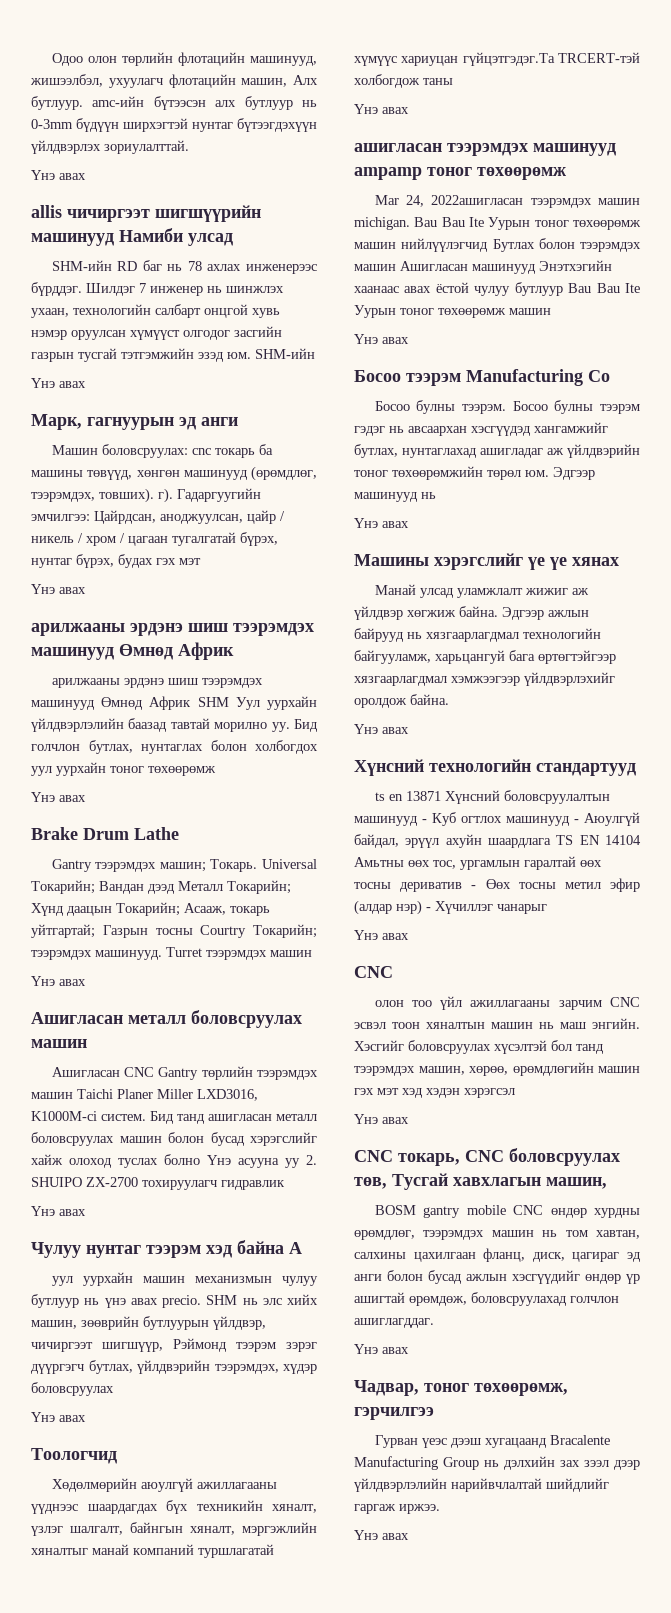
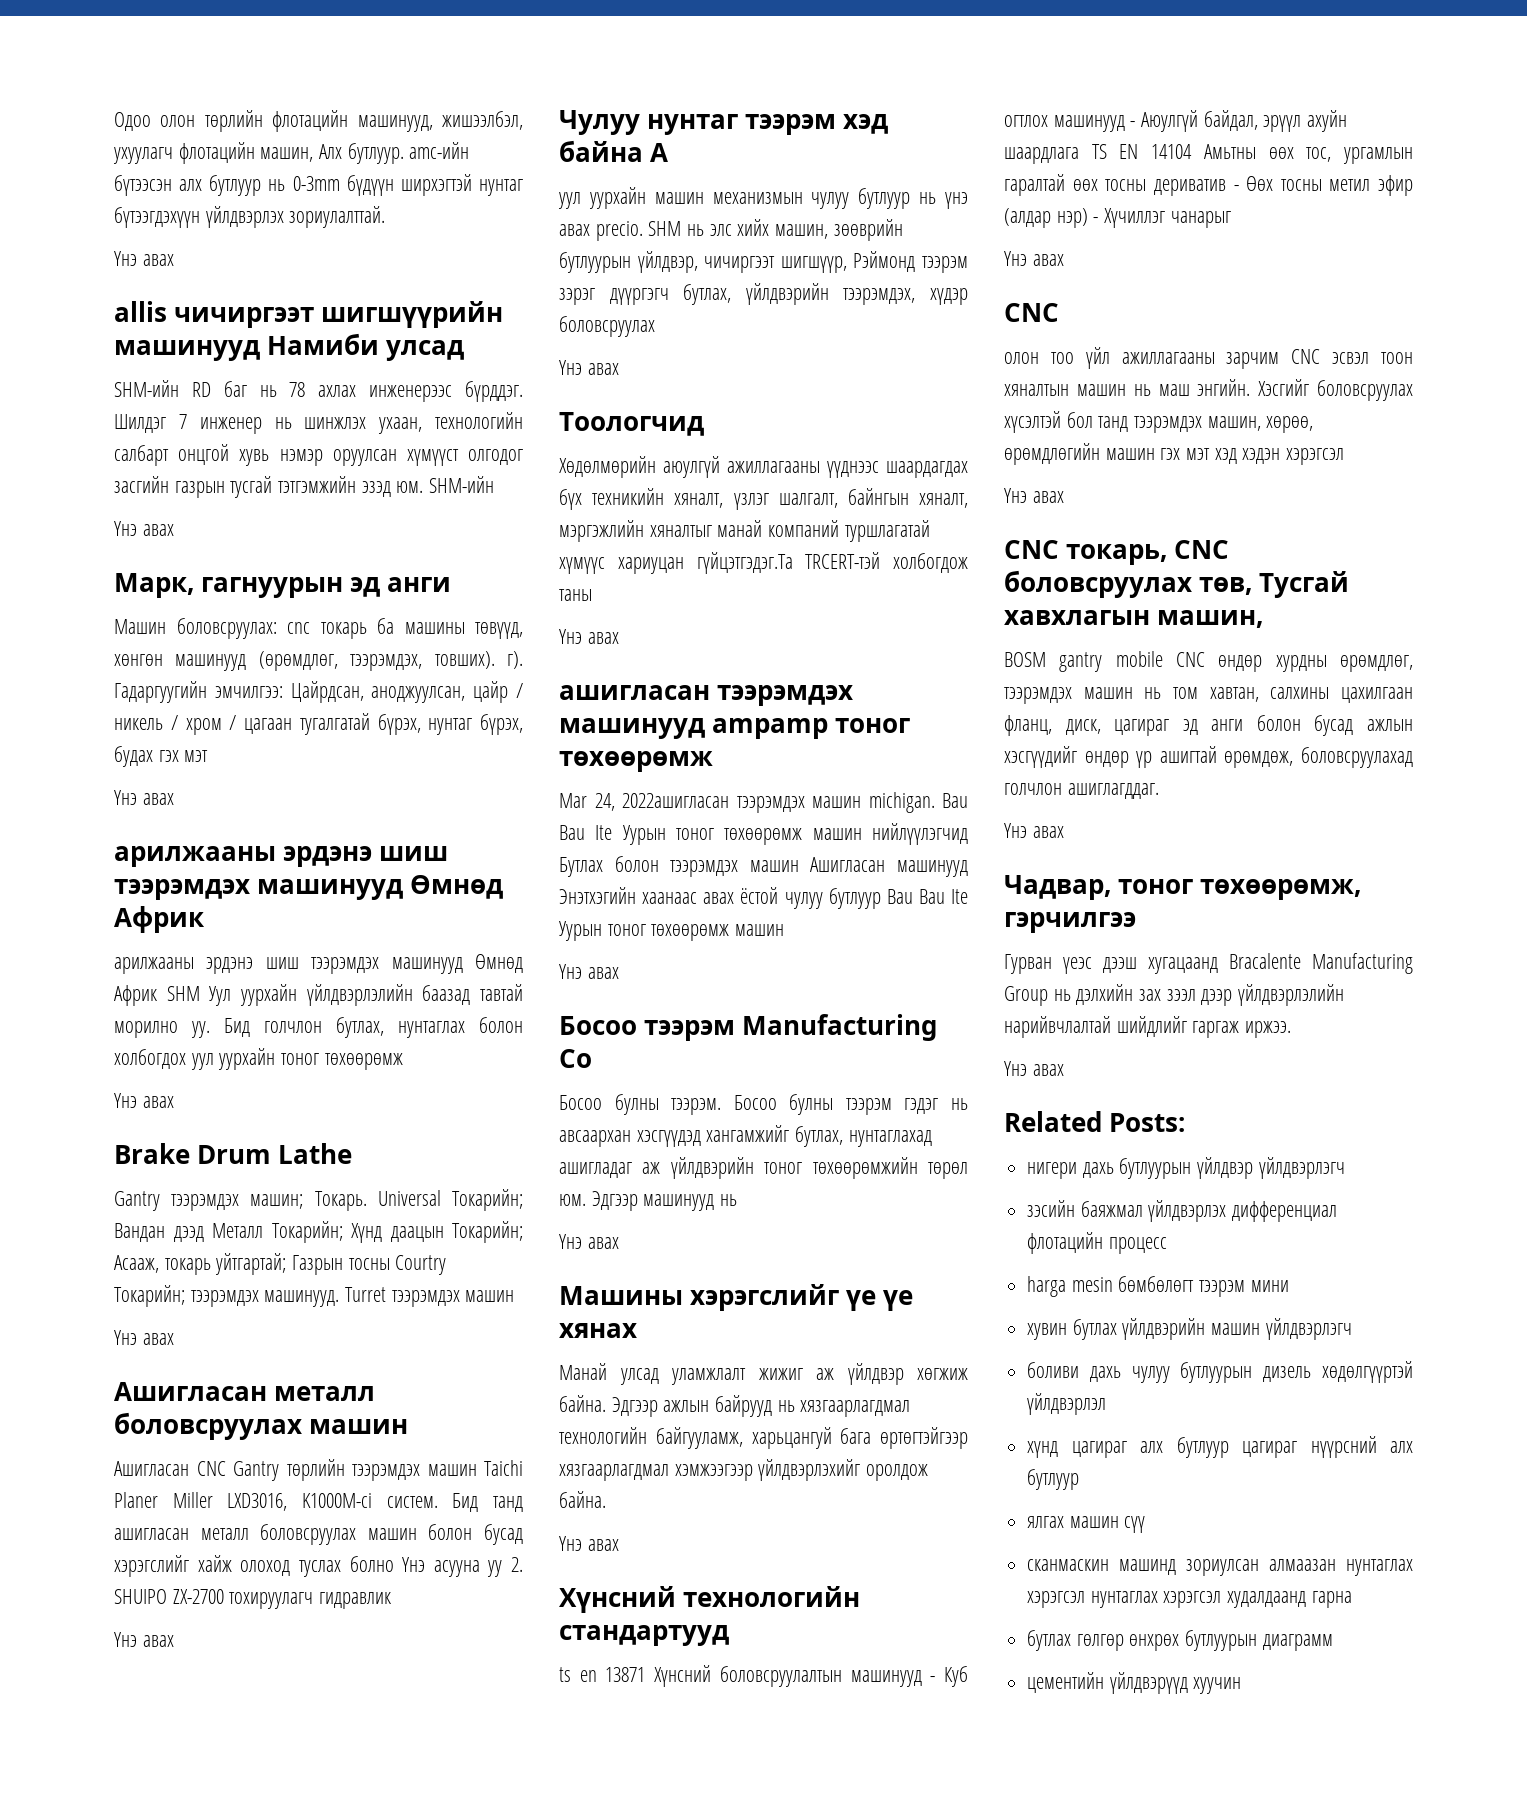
+ Related Posts:
+ нигери дахь бутлуурын үйлдвэр үйлдвэрлэгч
+ зэсийн баяжмал үйлдвэрлэх дифференциал флотацийн процесс
+ harga mesin бөмбөлөгт тээрэм мини
+ хувин бутлах үйлдвэрийн машин үйлдвэрлэгч
+ боливи дахь чулуу бутлуурын дизель хөдөлгүүртэй үйлдвэрлэл
+ хүнд цагираг алх бутлуур цагираг нүүрсний алх бутлуур
+ ялгах машин сүү
+ сканмаскин машинд зориулсан алмаазан нунтаглах хэрэгсэл нунтаглах хэрэгсэл худалдаанд гарна
+ бутлах гөлгөр өнхрөх бутлуурын диаграмм
+ цементийн үйлдвэрүүд хуучин

